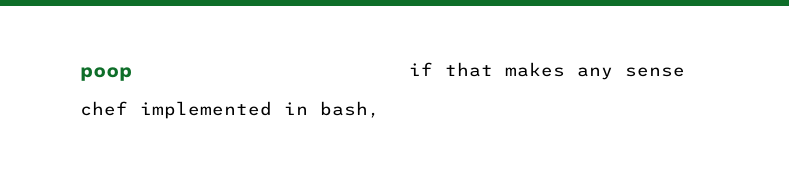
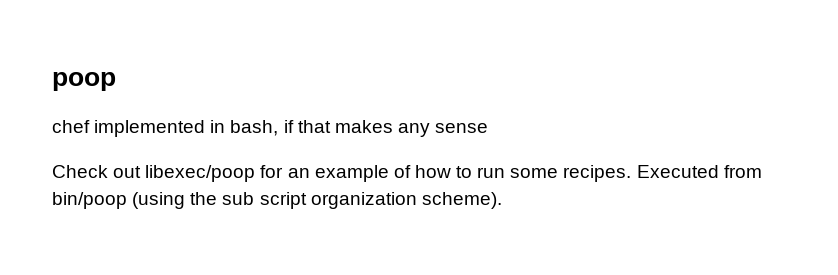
+ Check out libexec/poop for an example of how to run some recipes. Executed from bin/poop (using the sub script organization scheme).

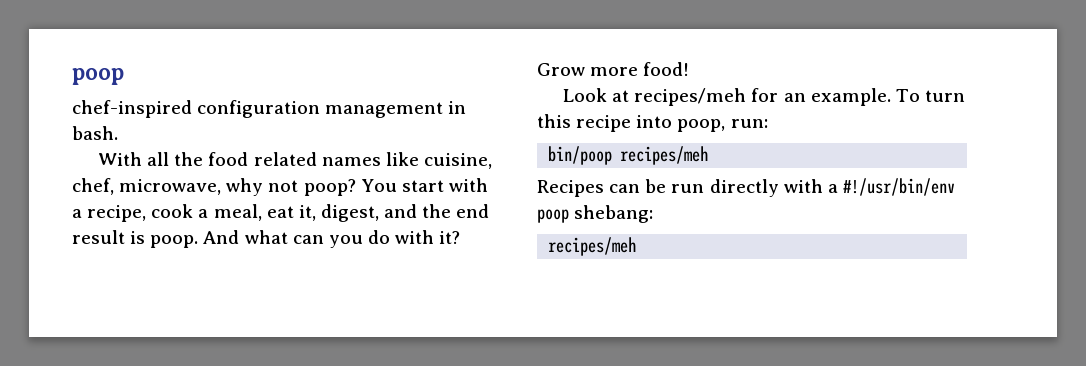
- chef implemented in bash, if that makes any sense
- Check out libexec/poop for an example of how to run some recipes. Executed from bin/poop (using the sub script organization scheme).
+ chef-inspired configuration management in bash.
+ With all the food related names like cuisine, chef, microwave, why not poop? You start with a recipe, cook a meal, eat it, digest, and the end result is poop. And what can you do with it? Grow more food!
+ Look at recipes/meh for an example. To turn this recipe into poop, run:
+ bin/poop recipes/meh
+ Recipes can be run directly with a #!/usr/bin/env poop shebang:
+ recipes/meh

